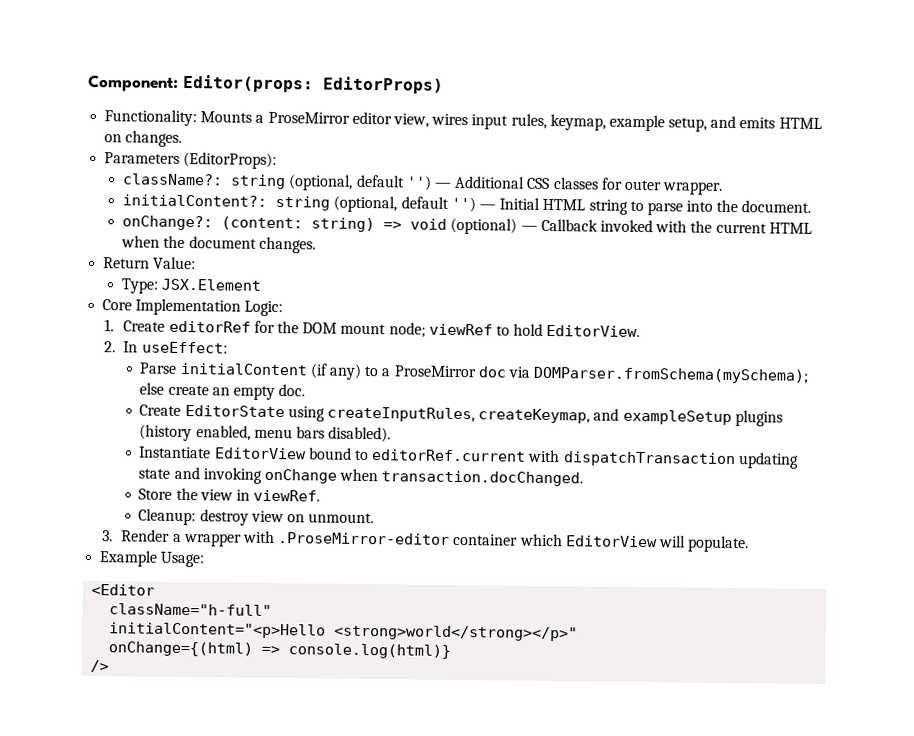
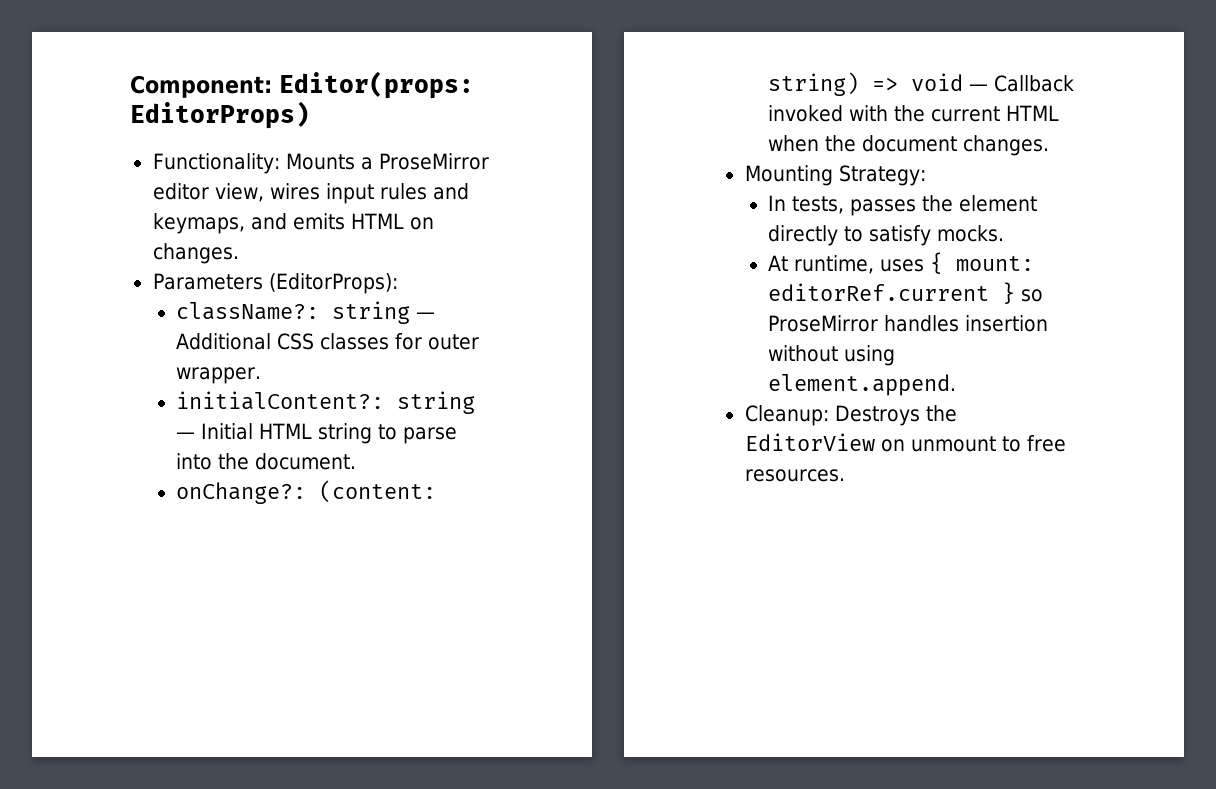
- Functionality: Mounts a ProseMirror editor view, wires input rules, keymap, example setup, and emits HTML on changes.
+ Functionality: Mounts a ProseMirror editor view, wires input rules and keymaps, and emits HTML on changes.
- className?: string (optional, default '') — Additional CSS classes for outer wrapper.
+ className?: string — Additional CSS classes for outer wrapper.
- initialContent?: string (optional, default '') — Initial HTML string to parse into the document.
+ initialContent?: string — Initial HTML string to parse into the document.
- onChange?: (content: string) => void (optional) — Callback invoked with the current HTML when the document changes.
+ onChange?: (content: string) => void — Callback invoked with the current HTML when the document changes.
- Return Value:
- Type: JSX.Element
- Core Implementation Logic:
- 1. Create editorRef for the DOM mount node; viewRef to hold EditorView.
- 2. In useEffect:
- Parse initialContent (if any) to a ProseMirror doc via DOMParser.fromSchema(mySchema); else create an empty doc.
- Create EditorState using createInputRules, createKeymap, and exampleSetup plugins (history enabled, menu bars disabled).
- Instantiate EditorView bound to editorRef.current with dispatchTransaction updating state and invoking onChange when transaction.docChanged.
- Store the view in viewRef.
- Cleanup: destroy view on unmount.
- 3. Render a wrapper with .ProseMirror-editor container which EditorView will populate.
- Example Usage:
- <Editor
- className="h-full"
- initialContent="<p>Hello <strong>world</strong></p>"
- onChange={(html) => console.log(html)}
- />
+ Mounting Strategy:
+ In tests, passes the element directly to satisfy mocks.
+ At runtime, uses { mount: editorRef.current } so ProseMirror handles insertion without using element.append.
+ Cleanup: Destroys the EditorView on unmount to free resources.

